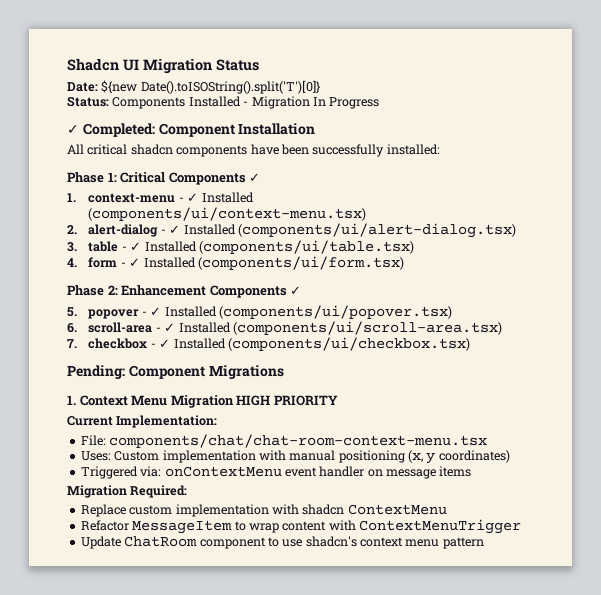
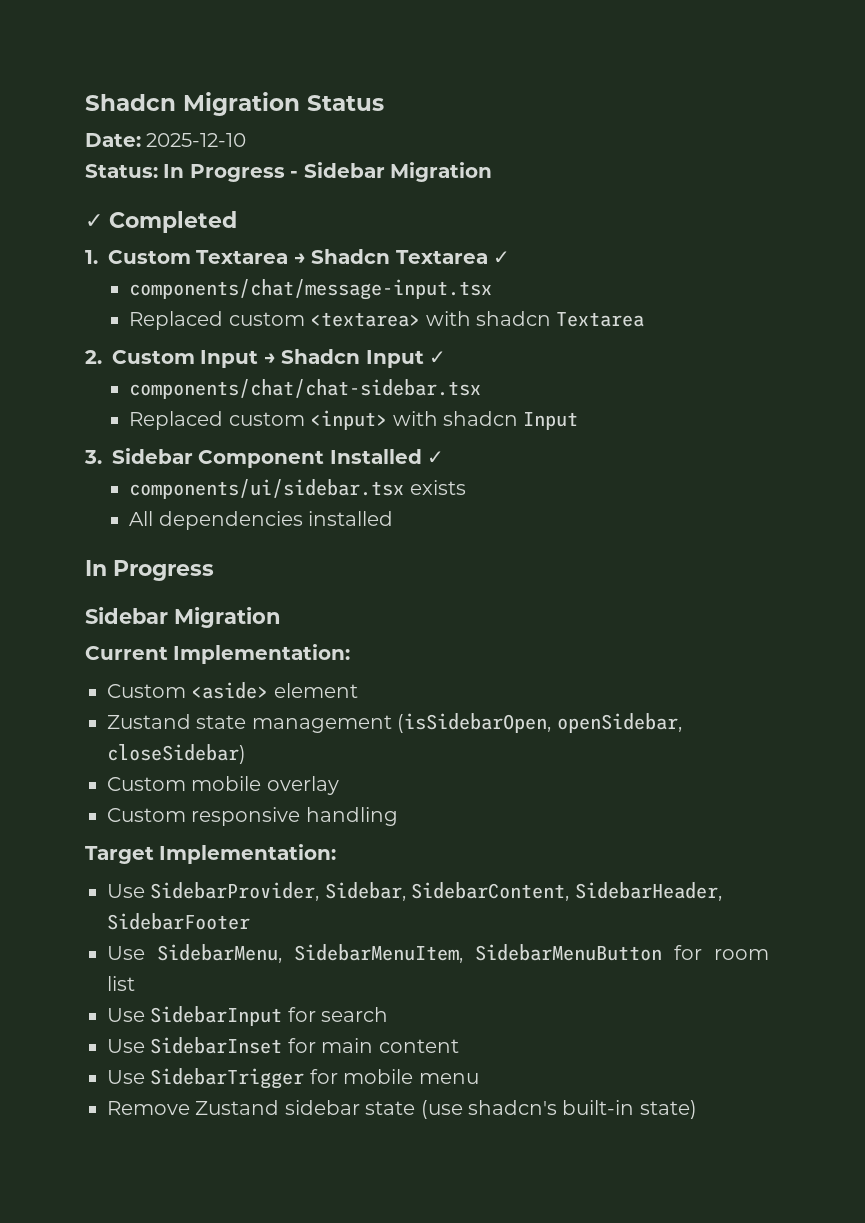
- Shadcn UI Migration Status
+ Shadcn Migration Status
- Date: ${new Date().toISOString().split('T')[0]}
+ Date: 2025-12-10
- Status: Components Installed - Migration In Progress
- ✓ Completed: Component Installation
- All critical shadcn components have been successfully installed:
- Phase 1: Critical Components ✓
- 1. context-menu - ✓ Installed (components/ui/context-menu.tsx)
- 2. alert-dialog - ✓ Installed (components/ui/alert-dialog.tsx)
- 3. table - ✓ Installed (components/ui/table.tsx)
- 4. form - ✓ Installed (components/ui/form.tsx)
- Phase 2: Enhancement Components ✓
- 5. popover - ✓ Installed (components/ui/popover.tsx)
- 6. scroll-area - ✓ Installed (components/ui/scroll-area.tsx)
- 7. checkbox - ✓ Installed (components/ui/checkbox.tsx)
- Pending: Component Migrations
- 1. Context Menu Migration HIGH PRIORITY
+ Status: In Progress - Sidebar Migration
+ ✓ Completed
+ 1. Custom Textarea → Shadcn Textarea ✓
+ components/chat/message-input.tsx
+ Replaced custom <textarea> with shadcn Textarea
+ 2. Custom Input → Shadcn Input ✓
+ components/chat/chat-sidebar.tsx
+ Replaced custom <input> with shadcn Input
+ 3. Sidebar Component Installed ✓
+ components/ui/sidebar.tsx exists
+ All dependencies installed
+ In Progress
+ Sidebar Migration
- File: components/chat/chat-room-context-menu.tsx
- Uses: Custom implementation with manual positioning (x, y coordinates)
- Triggered via: onContextMenu event handler on message items
- Migration Required:
- Replace custom implementation with shadcn ContextMenu
- Refactor MessageItem to wrap content with ContextMenuTrigger
- Update ChatRoom component to use shadcn's context menu pattern
+ Custom <aside> element
+ Zustand state management (isSidebarOpen, openSidebar, closeSidebar)
+ Custom mobile overlay
+ Custom responsive handling
+ Target Implementation:
+ Use SidebarProvider, Sidebar, SidebarContent, SidebarHeader, SidebarFooter
+ Use SidebarMenu, SidebarMenuItem, SidebarMenuButton for room list
+ Use SidebarInput for search
+ Use SidebarInset for main content
+ Use SidebarTrigger for mobile menu
+ Remove Zustand sidebar state (use shadcn's built-in state)

